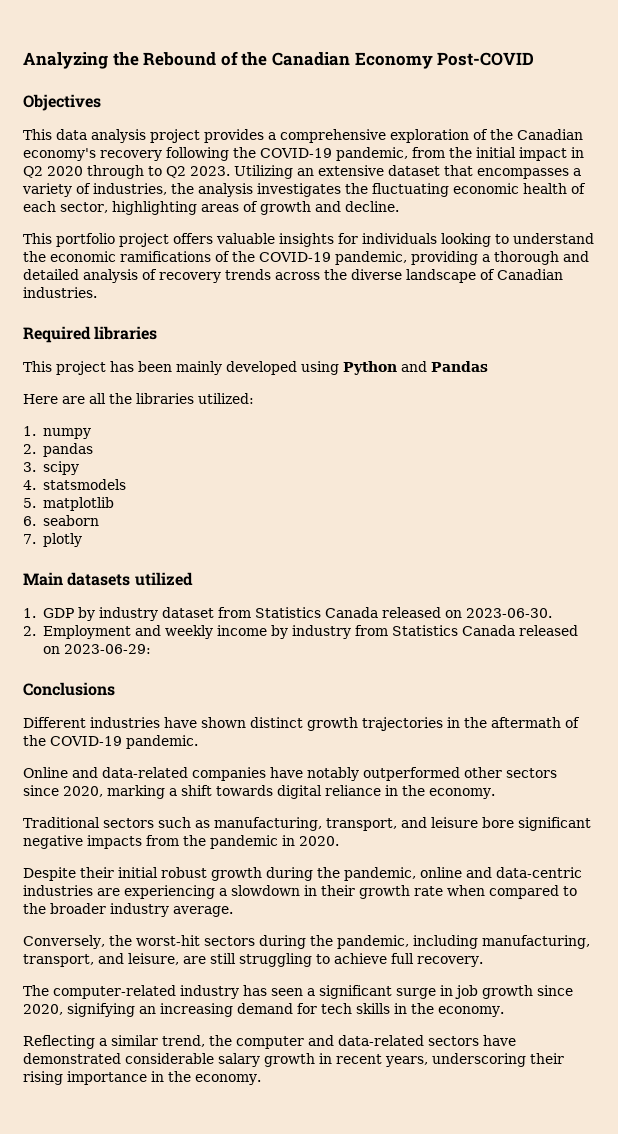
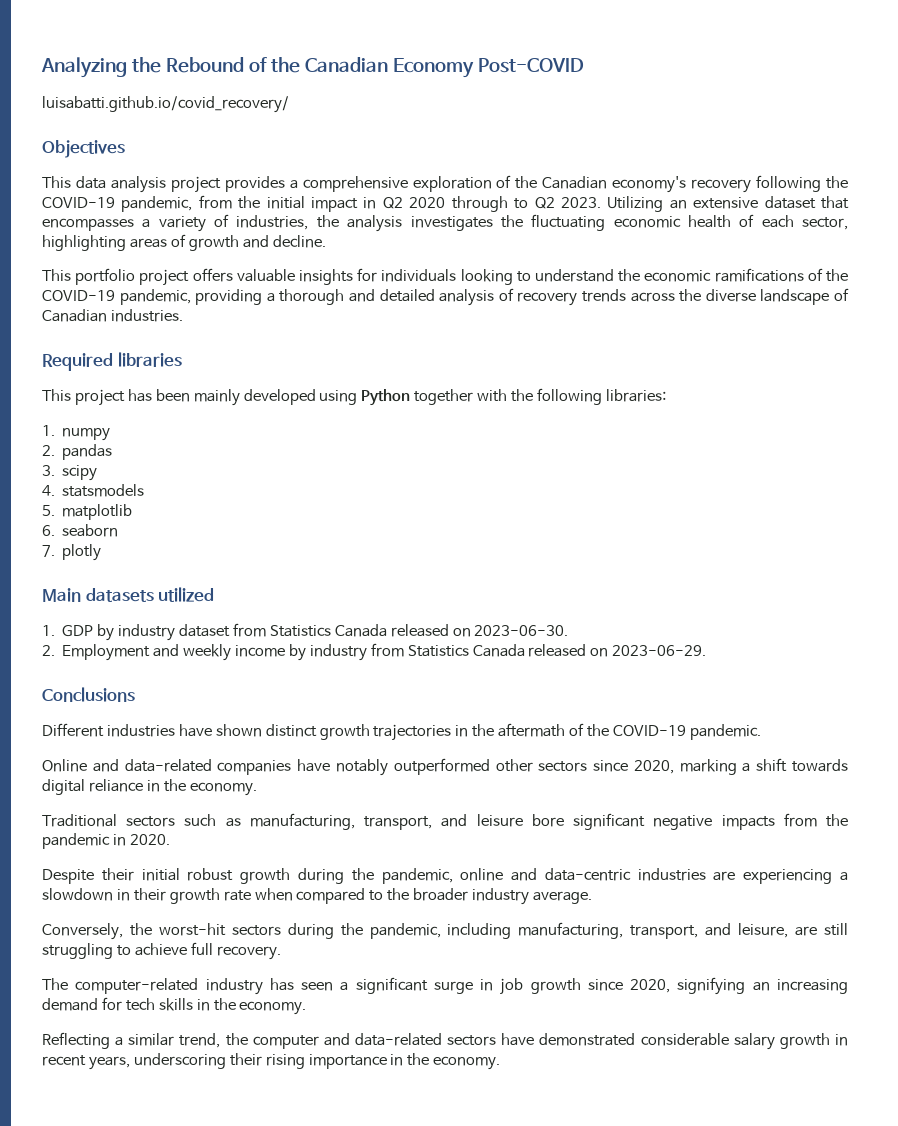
+ luisabatti.github.io/covid_recovery/
- This project has been mainly developed using Python and Pandas
- Here are all the libraries utilized:
+ This project has been mainly developed using Python together with the following libraries:
- 2. Employment and weekly income by industry from Statistics Canada released on 2023-06-29:
+ 2. Employment and weekly income by industry from Statistics Canada released on 2023-06-29.

